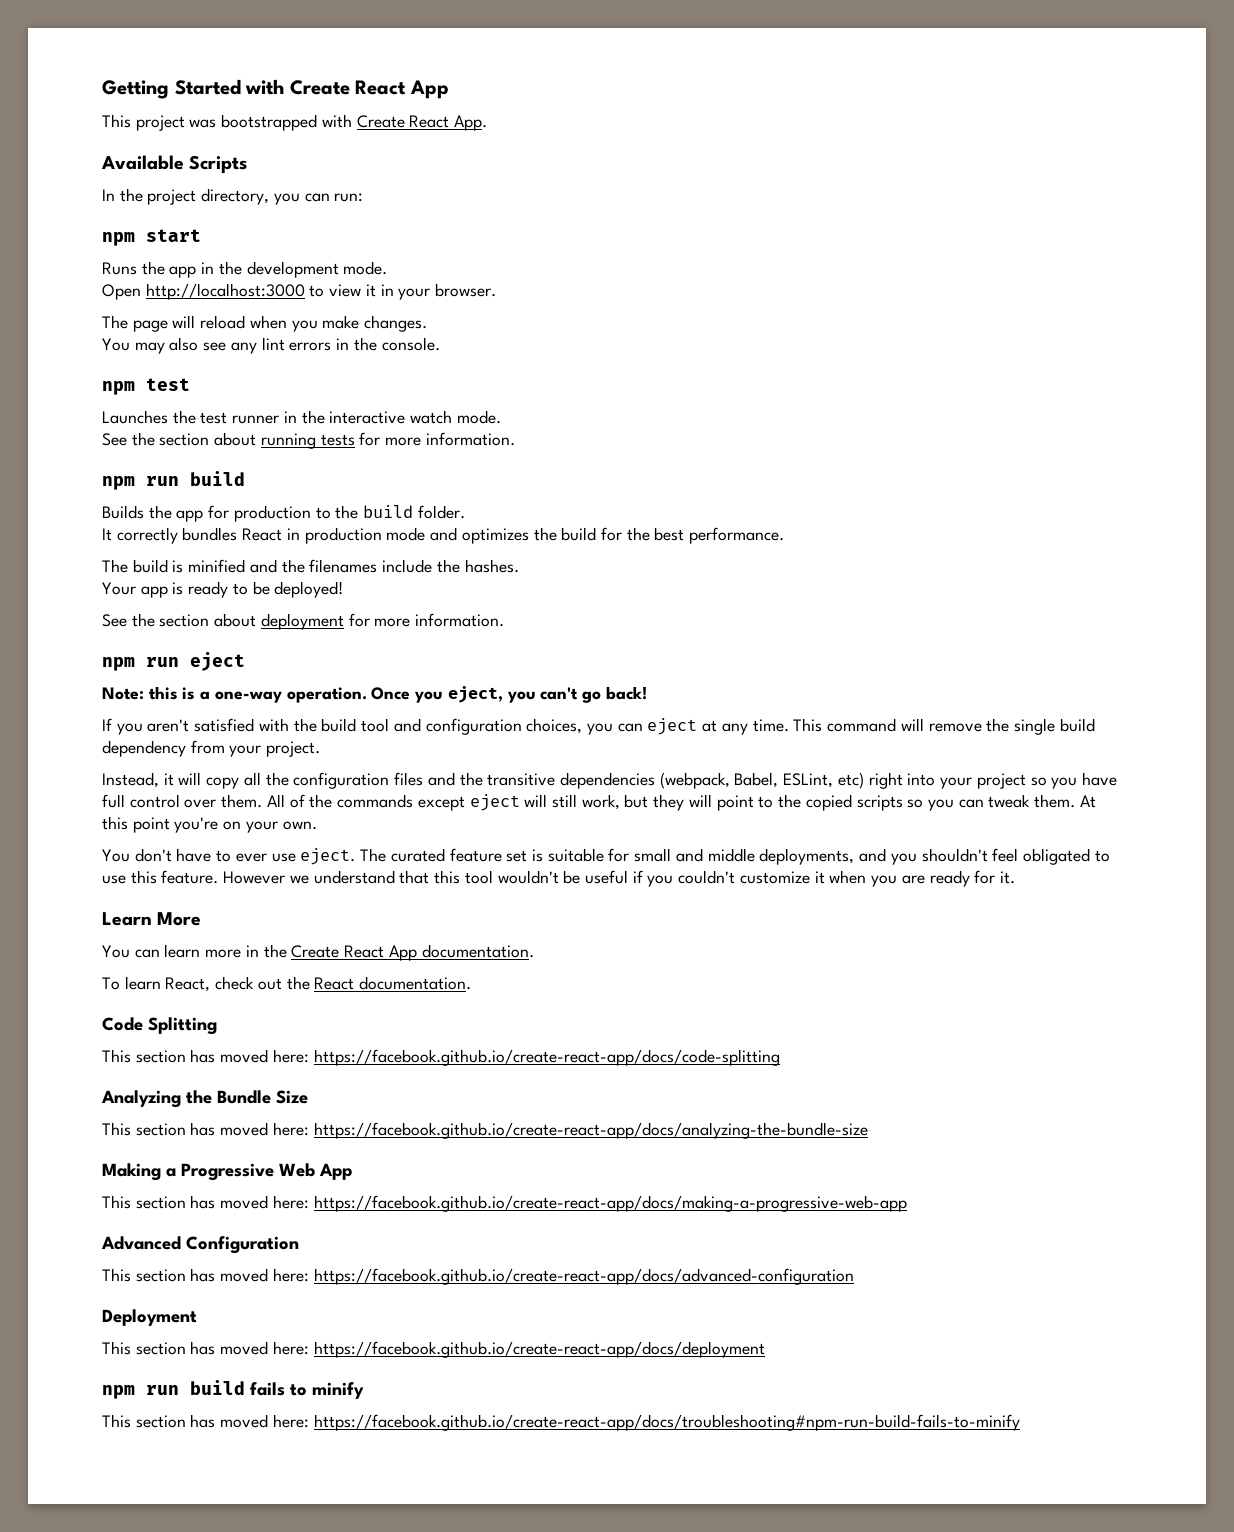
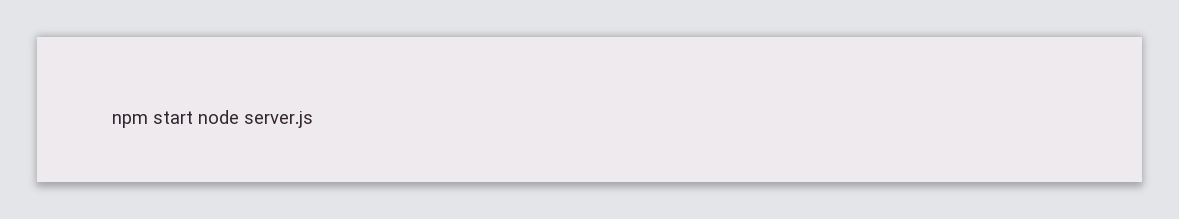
- Getting Started with Create React App
- This project was bootstrapped with Create React App.
- Available Scripts
- In the project directory, you can run:
- npm start
- Runs the app in the development mode.
- Open http://localhost:3000 to view it in your browser.
- The page will reload when you make changes.
- You may also see any lint errors in the console.
- npm test
- Launches the test runner in the interactive watch mode.
- See the section about running tests for more information.
- npm run build
- Builds the app for production to the build folder.
- It correctly bundles React in production mode and optimizes the build for the best performance.
- The build is minified and the filenames include the hashes.
- Your app is ready to be deployed!
- See the section about deployment for more information.
- npm run eject
- Note: this is a one-way operation. Once you eject, you can't go back!
- If you aren't satisfied with the build tool and configuration choices, you can eject at any time. This command will remove the single build dependency from your project.
- Instead, it will copy all the configuration files and the transitive dependencies (webpack, Babel, ESLint, etc) right into your project so you have full control over them. All of the commands except eject will still work, but they will point to the copied scripts so you can tweak them. At this point you're on your own.
- You don't have to ever use eject. The curated feature set is suitable for small and middle deployments, and you shouldn't feel obligated to use this feature. However we understand that this tool wouldn't be useful if you couldn't customize it when you are ready for it.
- Learn More
- You can learn more in the Create React App documentation.
- To learn React, check out the React documentation.
- Code Splitting
- This section has moved here: https://facebook.github.io/create-react-app/docs/code-splitting
- Analyzing the Bundle Size
- This section has moved here: https://facebook.github.io/create-react-app/docs/analyzing-the-bundle-size
- Making a Progressive Web App
- This section has moved here: https://facebook.github.io/create-react-app/docs/making-a-progressive-web-app
- Advanced Configuration
- This section has moved here: https://facebook.github.io/create-react-app/docs/advanced-configuration
- Deployment
- This section has moved here: https://facebook.github.io/create-react-app/docs/deployment
- npm run build fails to minify
- This section has moved here: https://facebook.github.io/create-react-app/docs/troubleshooting#npm-run-build-fails-to-minify
+ npm start node server.js

